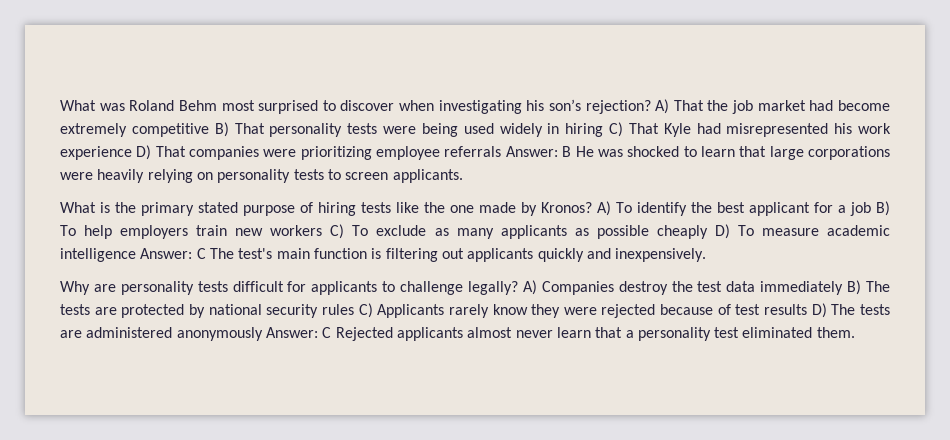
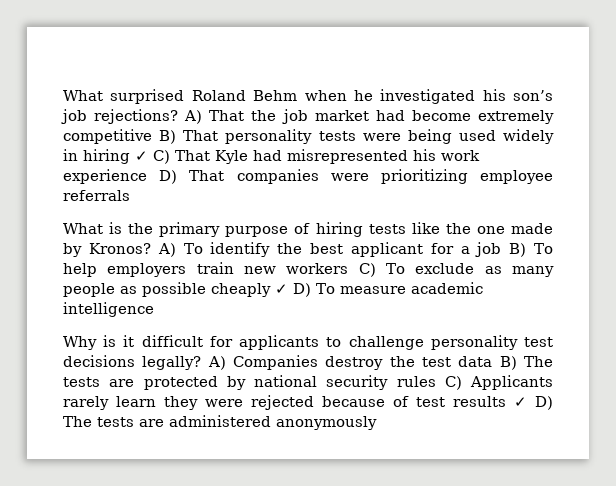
- What was Roland Behm most surprised to discover when investigating his son’s rejection?
+ What surprised Roland Behm when he investigated his son’s job rejections?
- A) That the job market had become extremely competitive B) That personality tests were being used widely in hiring C) That Kyle had misrepresented his work experience D) That companies were prioritizing employee referrals Answer: B He was shocked to learn that large corporations were heavily relying on personality tests to screen applicants.
+ A) That the job market had become extremely competitive B) That personality tests were being used widely in hiring ✓ C) That Kyle had misrepresented his work experience D) That companies were prioritizing employee referrals
- What is the primary stated purpose of hiring tests like the one made by Kronos?
+ What is the primary purpose of hiring tests like the one made by Kronos?
- A) To identify the best applicant for a job B) To help employers train new workers C) To exclude as many applicants as possible cheaply D) To measure academic intelligence Answer: C The test's main function is filtering out applicants quickly and inexpensively.
- Why are personality tests difficult for applicants to challenge legally?
+ A) To identify the best applicant for a job B) To help employers train new workers C) To exclude as many people as possible cheaply ✓ D) To measure academic intelligence
+ Why is it difficult for applicants to challenge personality test decisions legally?
- A) Companies destroy the test data immediately B) The tests are protected by national security rules C) Applicants rarely know they were rejected because of test results D) The tests are administered anonymously Answer: C Rejected applicants almost never learn that a personality test eliminated them.
+ A) Companies destroy the test data B) The tests are protected by national security rules C) Applicants rarely learn they were rejected because of test results ✓ D) The tests are administered anonymously

